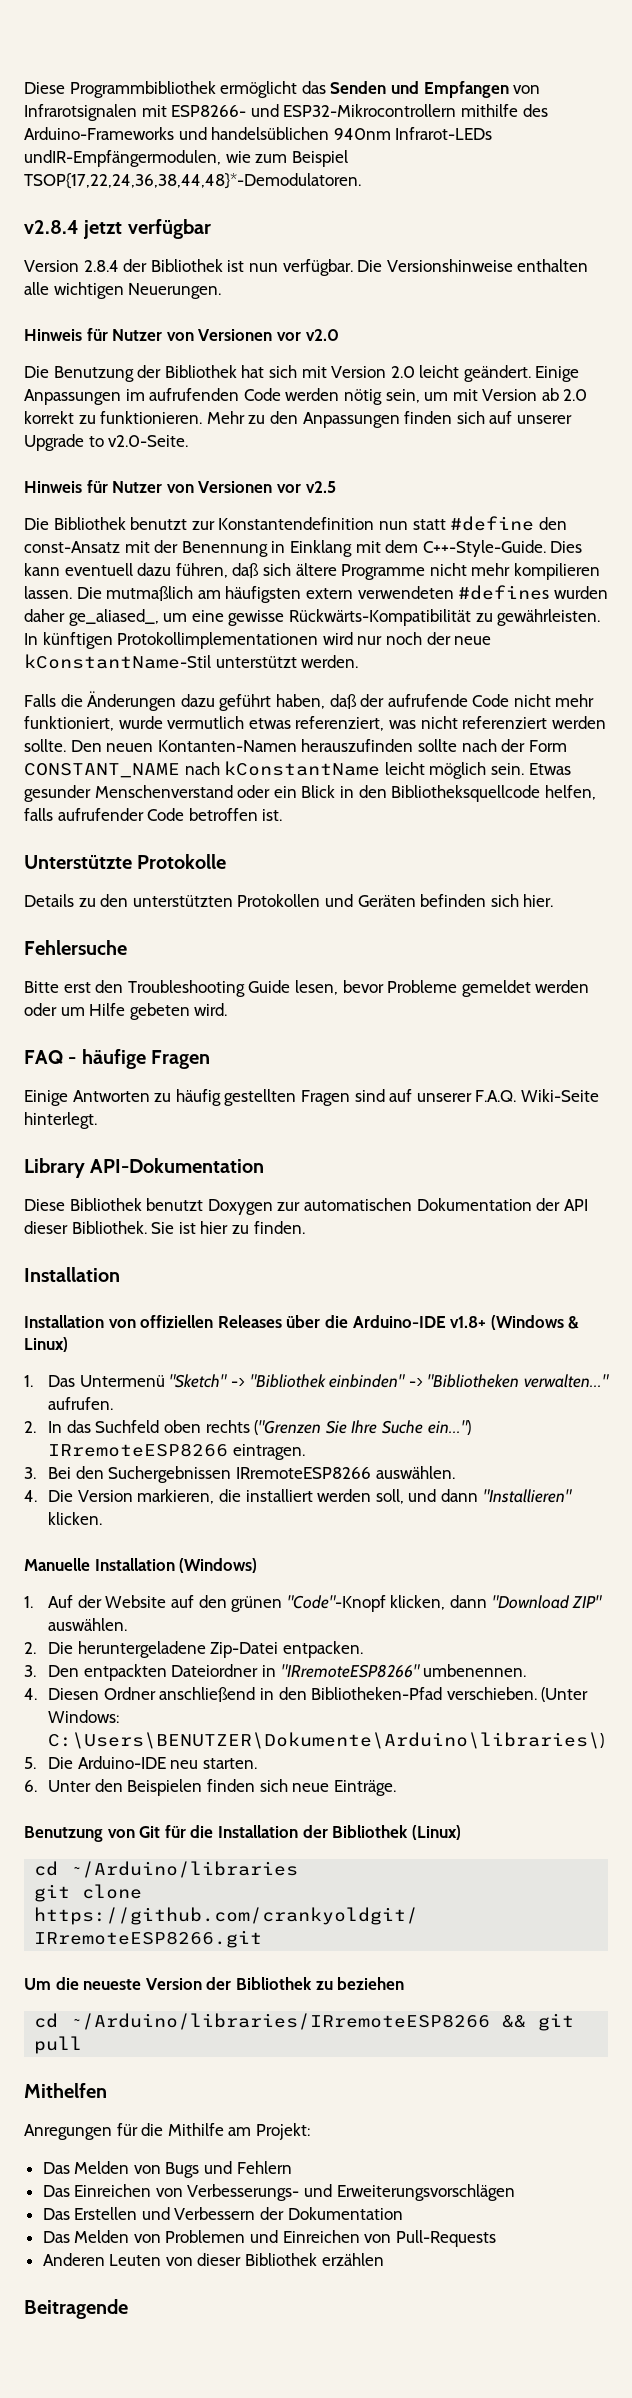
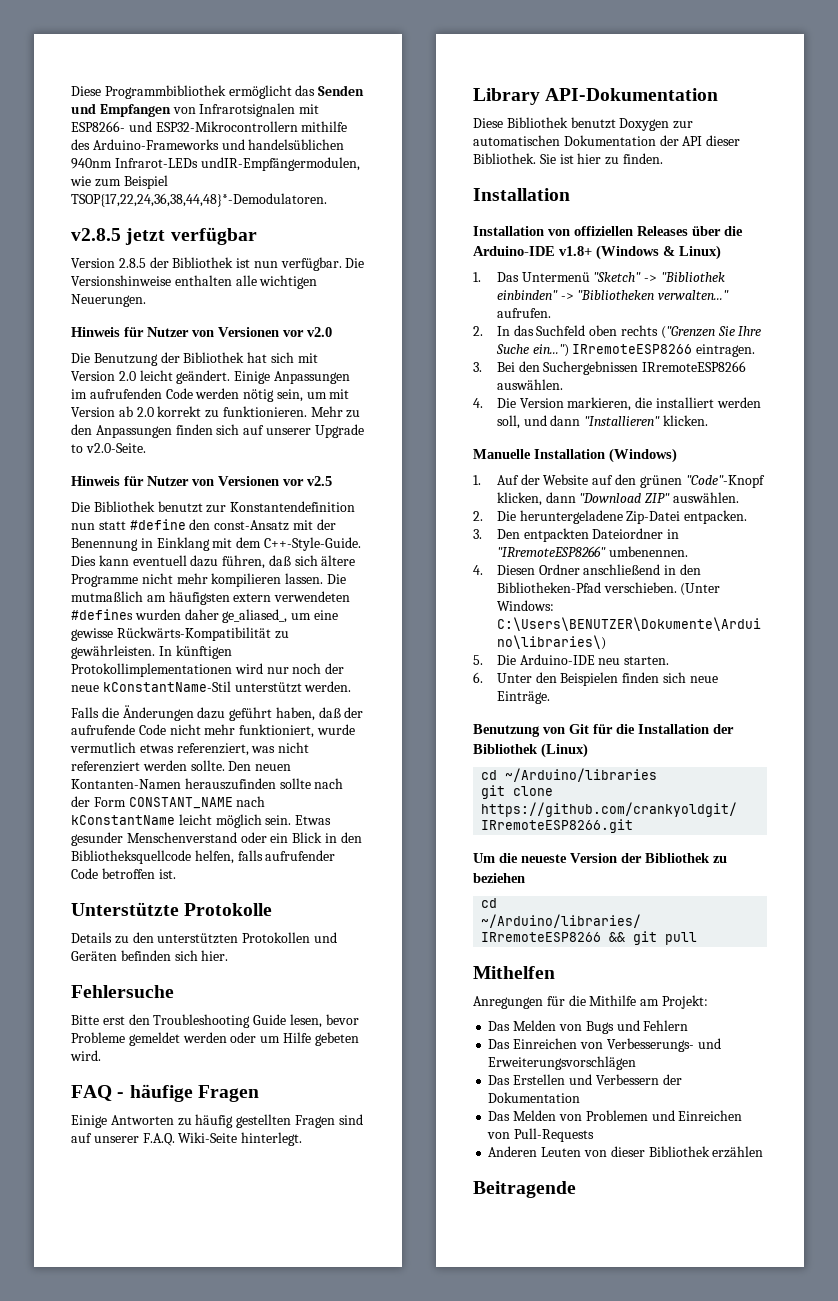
- v2.8.4 jetzt verfügbar
+ v2.8.5 jetzt verfügbar
- Version 2.8.4 der Bibliothek ist nun verfügbar.
+ Version 2.8.5 der Bibliothek ist nun verfügbar.

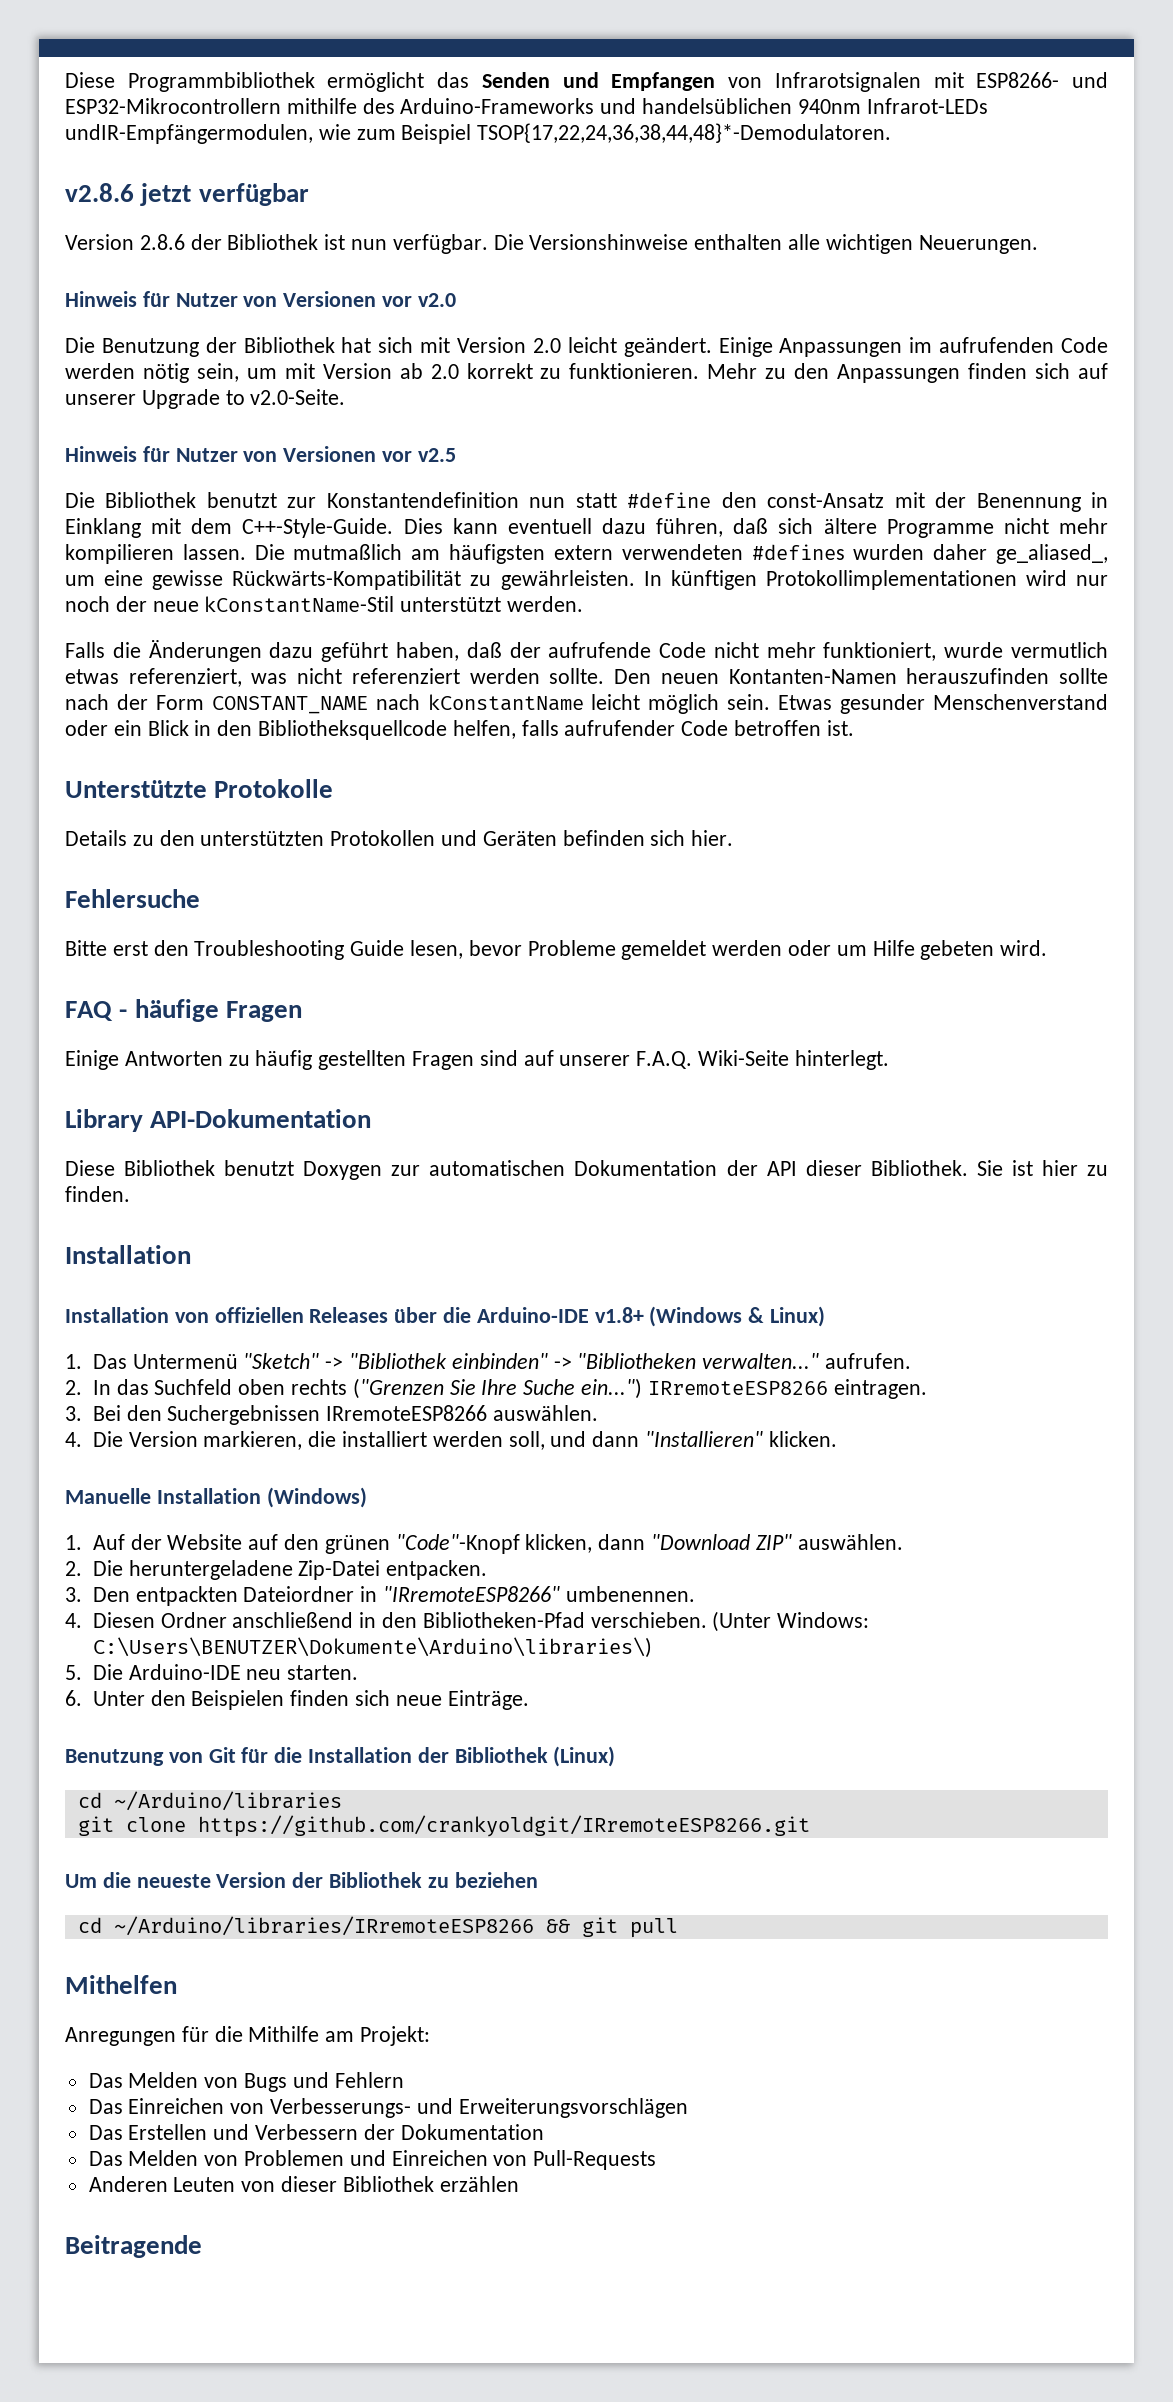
- v2.8.5 jetzt verfügbar
+ v2.8.6 jetzt verfügbar
- Version 2.8.5 der Bibliothek ist nun verfügbar.
+ Version 2.8.6 der Bibliothek ist nun verfügbar.

